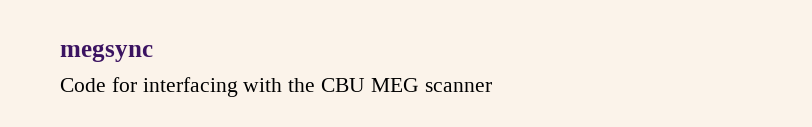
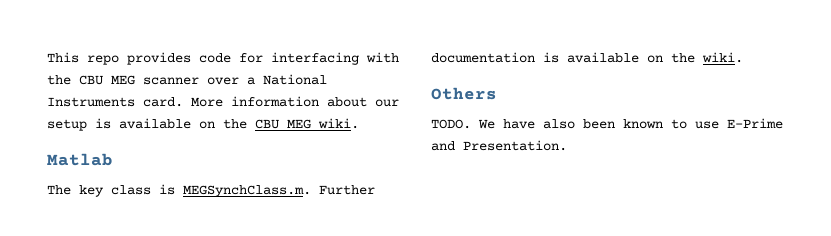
- megsync
- Code for interfacing with the CBU MEG scanner
+ This repo provides code for interfacing with the CBU MEG scanner over a National Instruments card. More information about our setup is available on the CBU MEG wiki.
+ Matlab
+ The key class is MEGSynchClass.m. Further documentation is available on the wiki.
+ Others
+ TODO. We have also been known to use E-Prime and Presentation.

